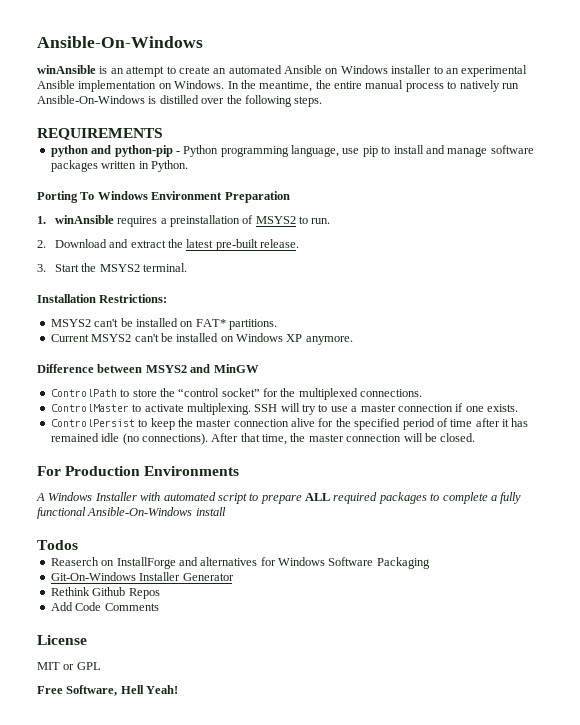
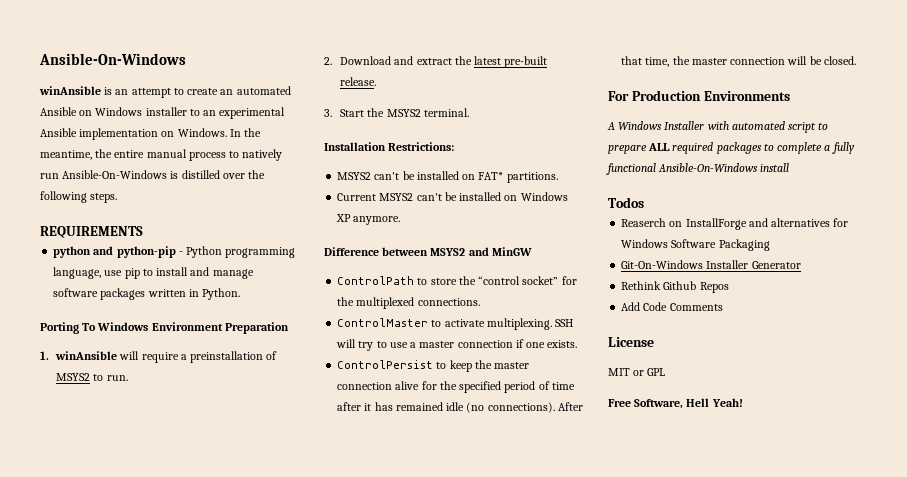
- 1. winAnsible requires a preinstallation of MSYS2 to run.
+ 1. winAnsible will require a preinstallation of MSYS2 to run.

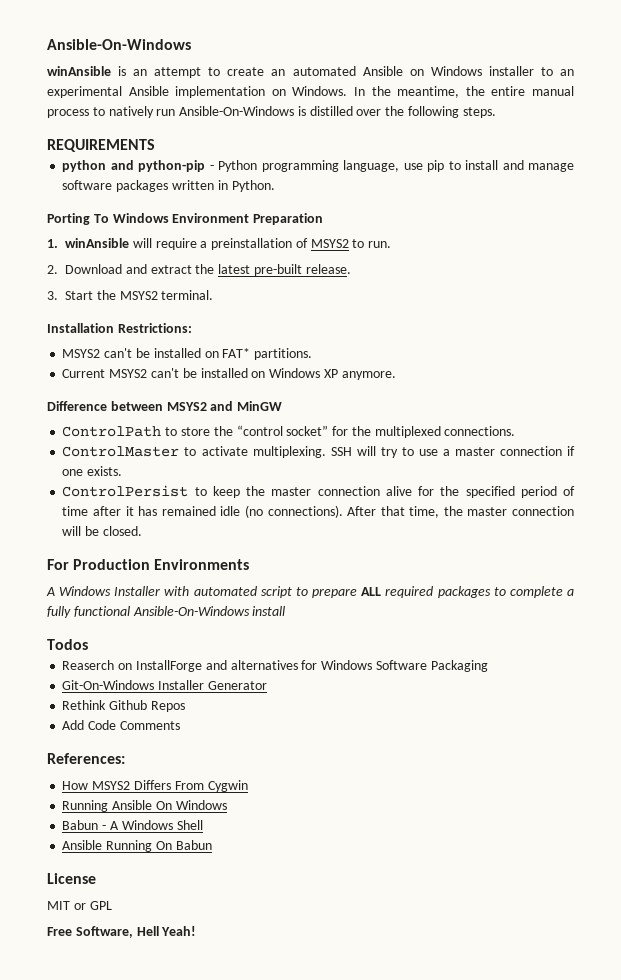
+ References:
+ How MSYS2 Differs From Cygwin
+ Running Ansible On Windows
+ Babun - A Windows Shell
+ Ansible Running On Babun

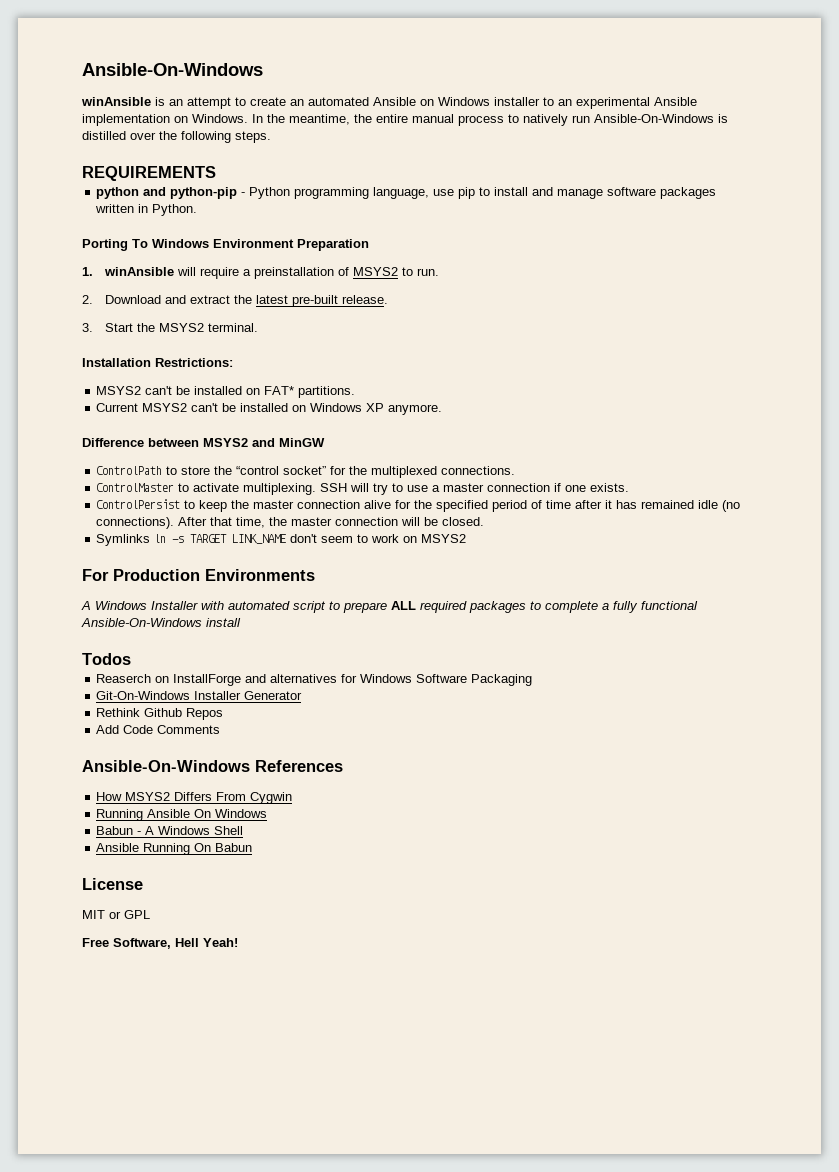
+ Symlinks ln -s TARGET LINK_NAME don't seem to work on MSYS2
- References:
+ Ansible-On-Windows References

